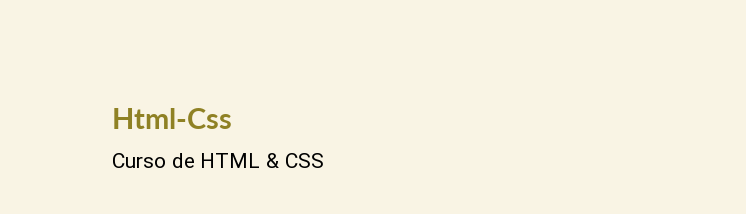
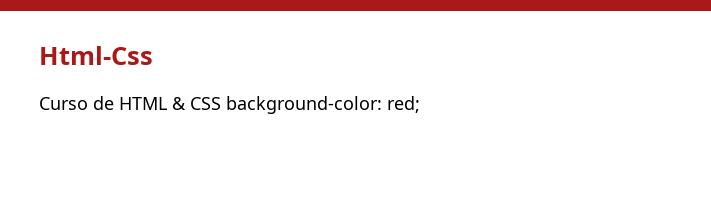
- Curso de HTML & CSS
+ Curso de HTML & CSS background-color: red;

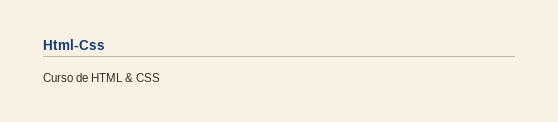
- Curso de HTML & CSS background-color: red;
+ Curso de HTML & CSS

